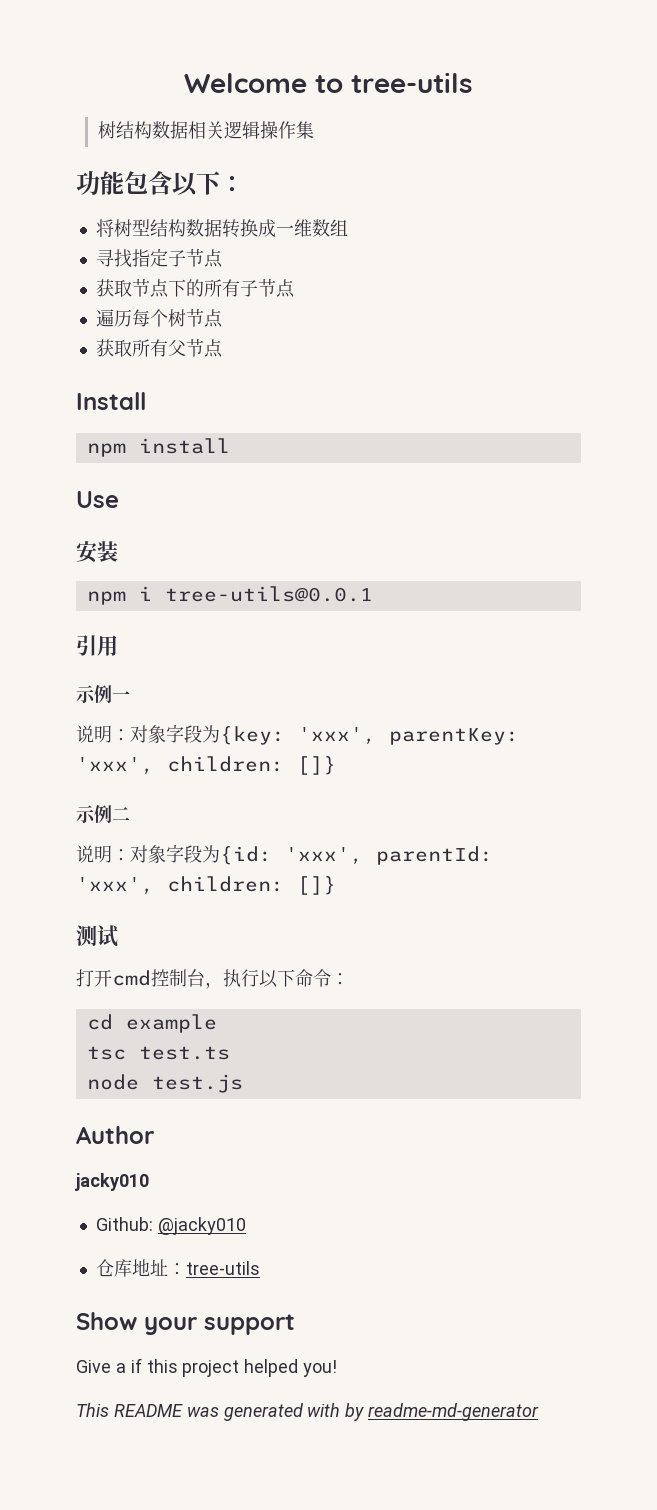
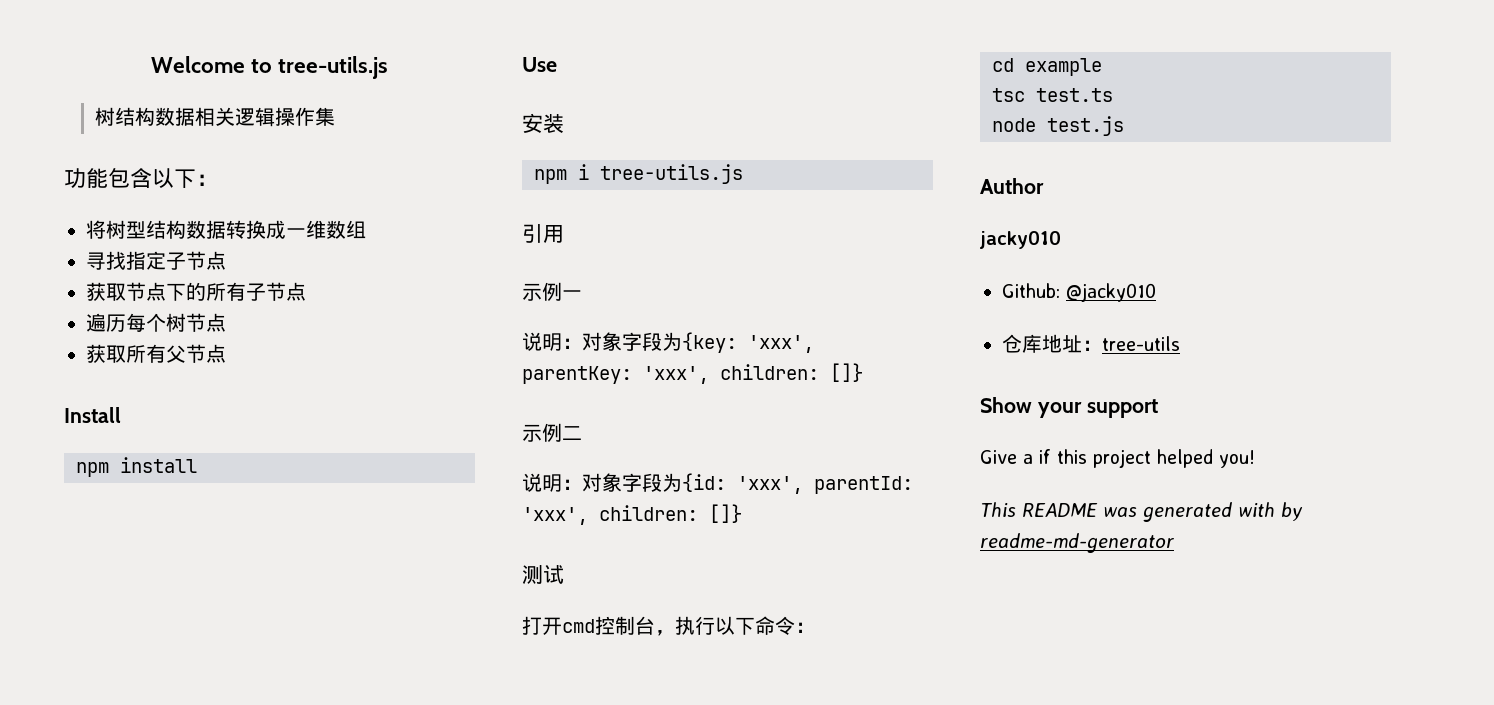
- Welcome to tree-utils
+ Welcome to tree-utils.js
- npm i tree-utils@0.0.1
+ npm i tree-utils.js

